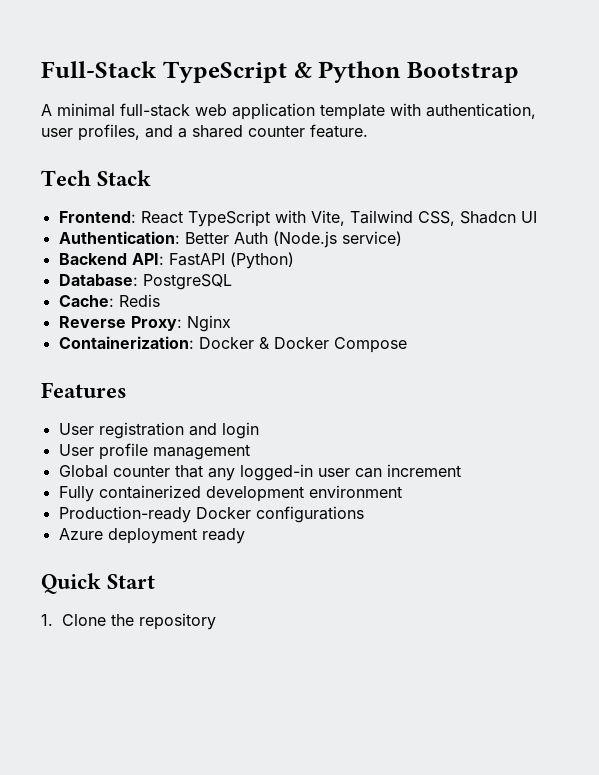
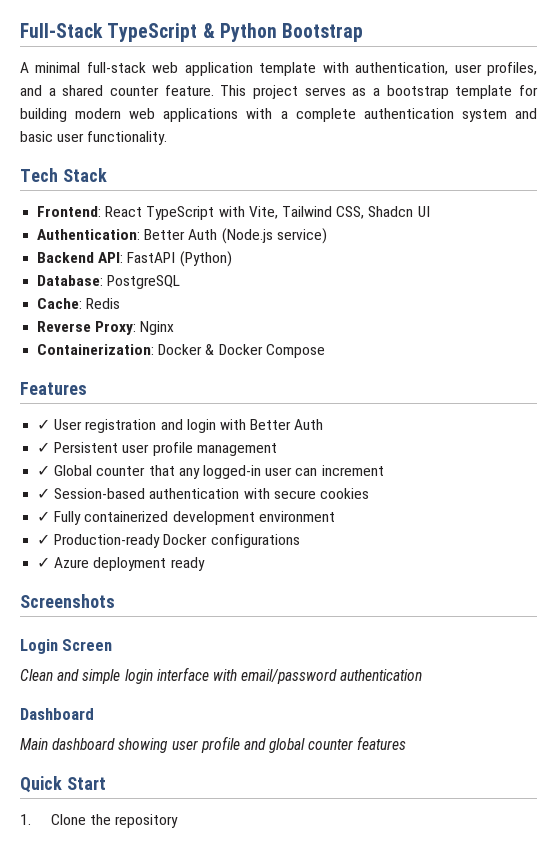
+ This project serves as a bootstrap template for building modern web applications with a complete authentication system and basic user functionality.
- User registration and login
- User profile management
+ ✓ User registration and login with Better Auth
+ ✓ Persistent user profile management
- Global counter that any logged-in user can increment
+ ✓ Global counter that any logged-in user can increment
- Fully containerized development environment
+ ✓ Session-based authentication with secure cookies
+ ✓ Fully containerized development environment
- Production-ready Docker configurations
+ ✓ Production-ready Docker configurations
- Azure deployment ready
+ ✓ Azure deployment ready
+ Screenshots
+ Login Screen
+ Clean and simple login interface with email/password authentication
+ Dashboard
+ Main dashboard showing user profile and global counter features

